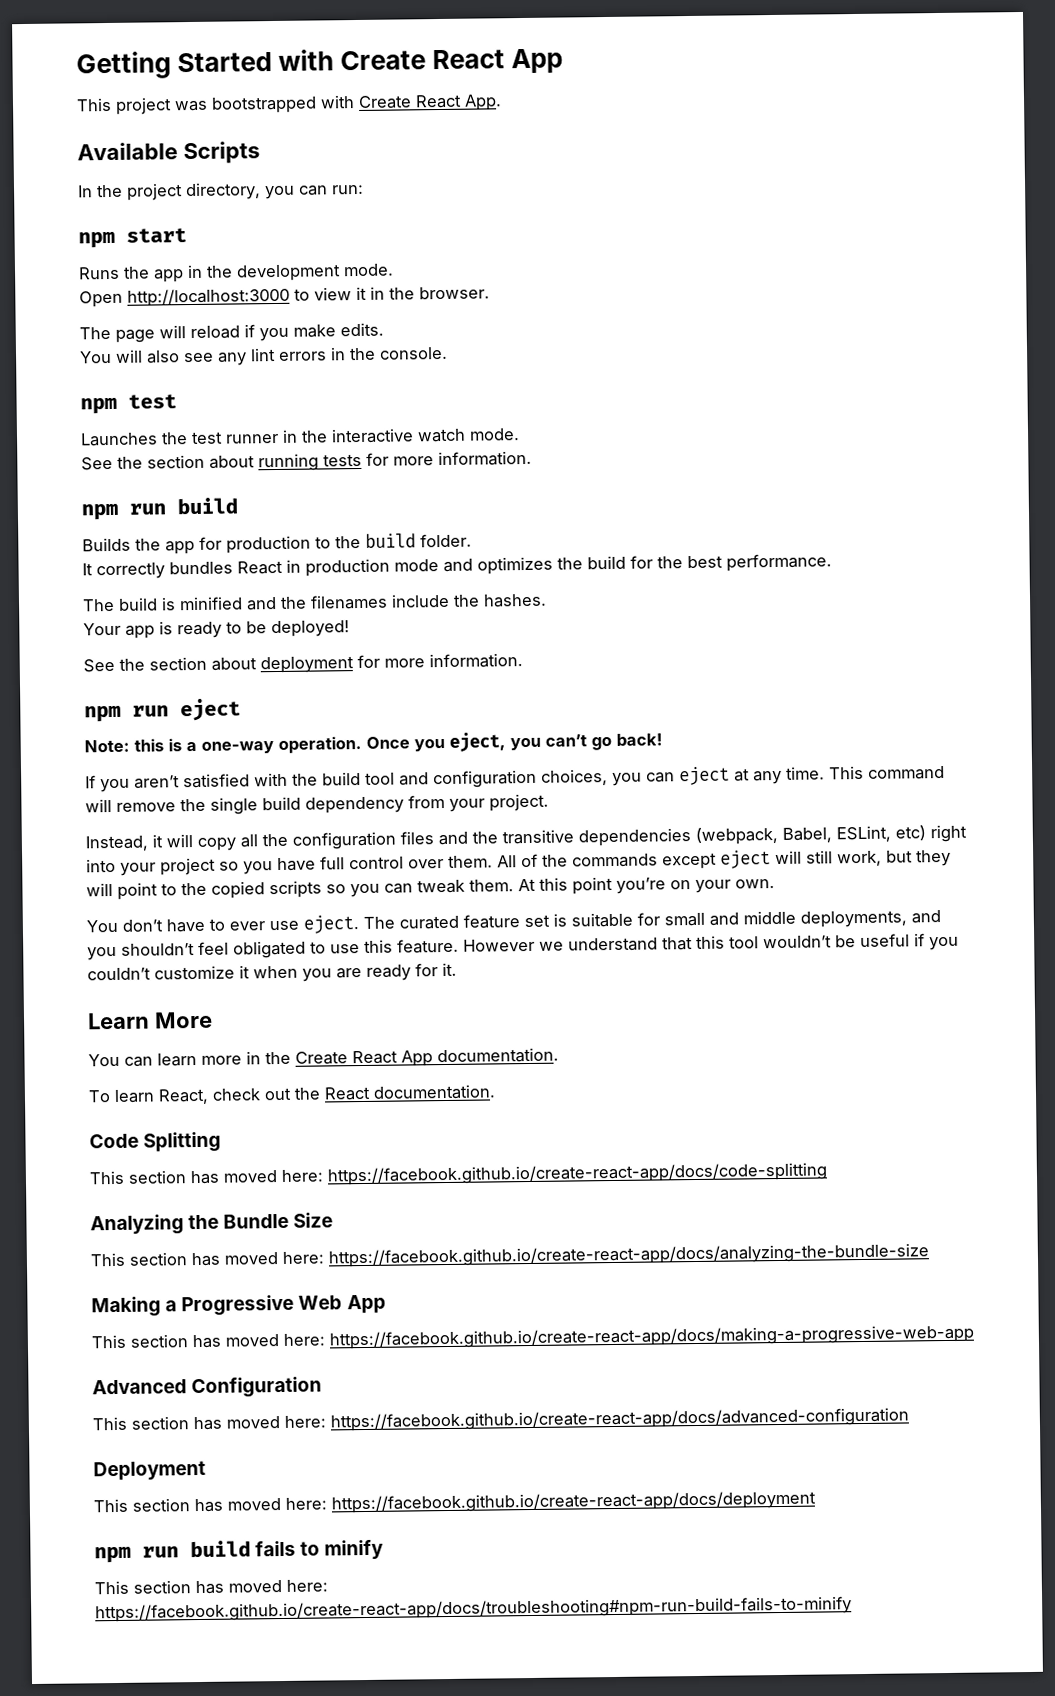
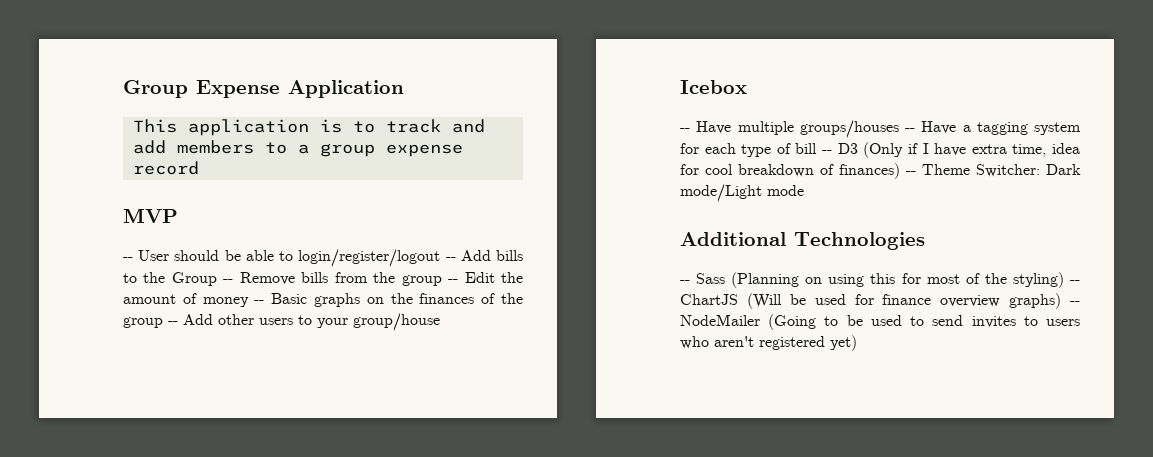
- Getting Started with Create React App
- This project was bootstrapped with Create React App.
- Available Scripts
- In the project directory, you can run:
- npm start
- Runs the app in the development mode.
- Open http://localhost:3000 to view it in the browser.
- The page will reload if you make edits.
- You will also see any lint errors in the console.
- npm test
- Launches the test runner in the interactive watch mode.
- See the section about running tests for more information.
- npm run build
- Builds the app for production to the build folder.
- It correctly bundles React in production mode and optimizes the build for the best performance.
- The build is minified and the filenames include the hashes.
- Your app is ready to be deployed!
- See the section about deployment for more information.
- npm run eject
- Note: this is a one-way operation. Once you eject, you can’t go back!
- If you aren’t satisfied with the build tool and configuration choices, you can eject at any time. This command will remove the single build dependency from your project.
- Instead, it will copy all the configuration files and the transitive dependencies (webpack, Babel, ESLint, etc) right into your project so you have full control over them. All of the commands except eject will still work, but they will point to the copied scripts so you can tweak them. At this point you’re on your own.
- You don’t have to ever use eject. The curated feature set is suitable for small and middle deployments, and you shouldn’t feel obligated to use this feature. However we understand that this tool wouldn’t be useful if you couldn’t customize it when you are ready for it.
- Learn More
- You can learn more in the Create React App documentation.
- To learn React, check out the React documentation.
- Code Splitting
- This section has moved here: https://facebook.github.io/create-react-app/docs/code-splitting
- Analyzing the Bundle Size
- This section has moved here: https://facebook.github.io/create-react-app/docs/analyzing-the-bundle-size
- Making a Progressive Web App
- This section has moved here: https://facebook.github.io/create-react-app/docs/making-a-progressive-web-app
- Advanced Configuration
- This section has moved here: https://facebook.github.io/create-react-app/docs/advanced-configuration
- Deployment
- This section has moved here: https://facebook.github.io/create-react-app/docs/deployment
- npm run build fails to minify
- This section has moved here: https://facebook.github.io/create-react-app/docs/troubleshooting#npm-run-build-fails-to-minify
+ Group Expense Application
+ This application is to track and add members to a group expense record
+ MVP
+ -- User should be able to login/register/logout -- Add bills to the Group -- Remove bills from the group -- Edit the amount of money -- Basic graphs on the finances of the group -- Add other users to your group/house
+ Icebox
+ -- Have multiple groups/houses -- Have a tagging system for each type of bill -- D3 (Only if I have extra time, idea for cool breakdown of finances) -- Theme Switcher: Dark mode/Light mode
+ Additional Technologies
+ -- Sass (Planning on using this for most of the styling) -- ChartJS (Will be used for finance overview graphs) -- NodeMailer (Going to be used to send invites to users who aren't registered yet)

